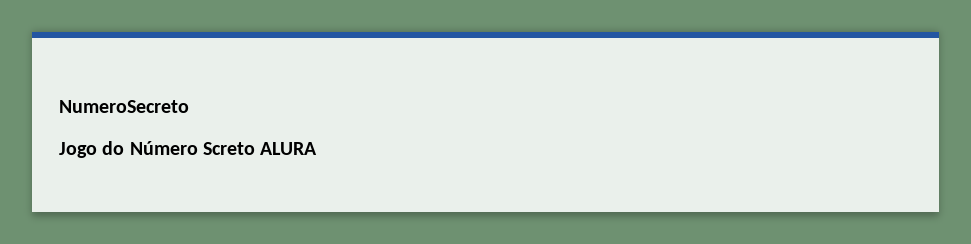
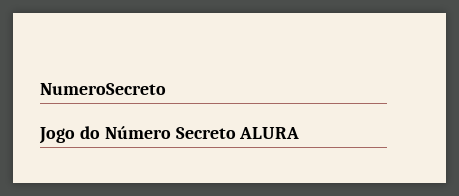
- Jogo do Número Screto ALURA
+ Jogo do Número Secreto ALURA

